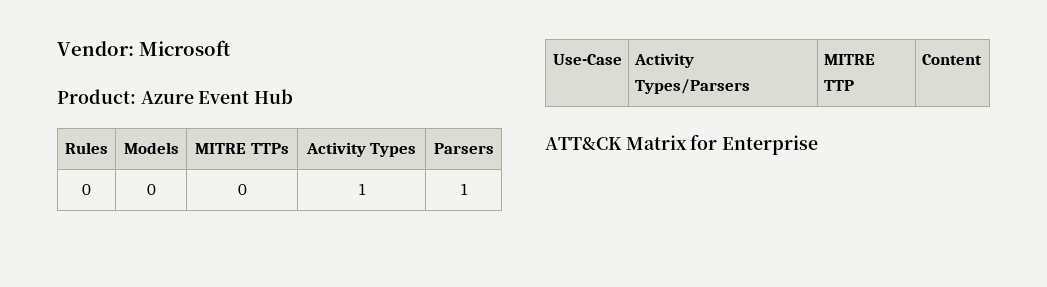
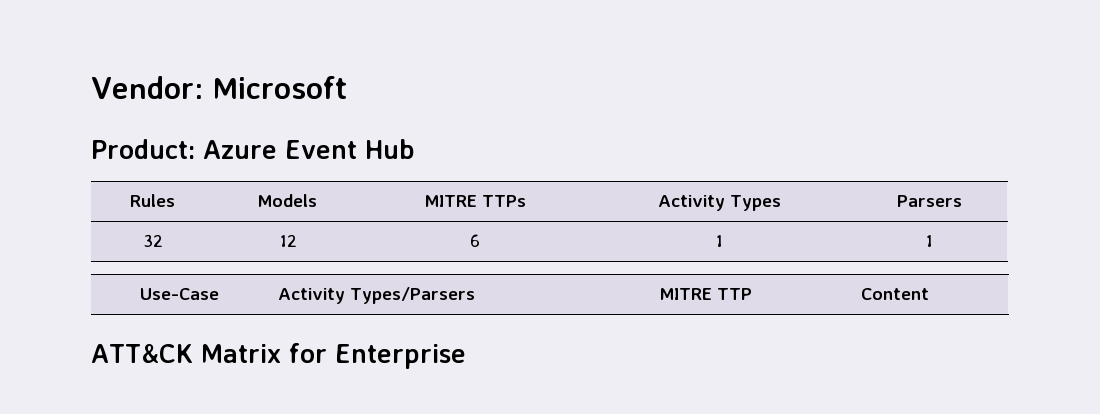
- 0 | 0 | 0 | 1 | 1
+ 32 | 12 | 6 | 1 | 1

